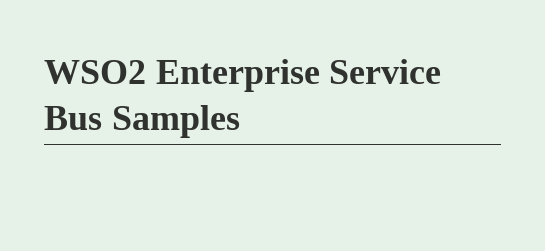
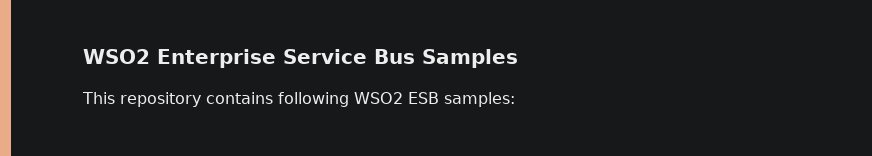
+ This repository contains following WSO2 ESB samples:

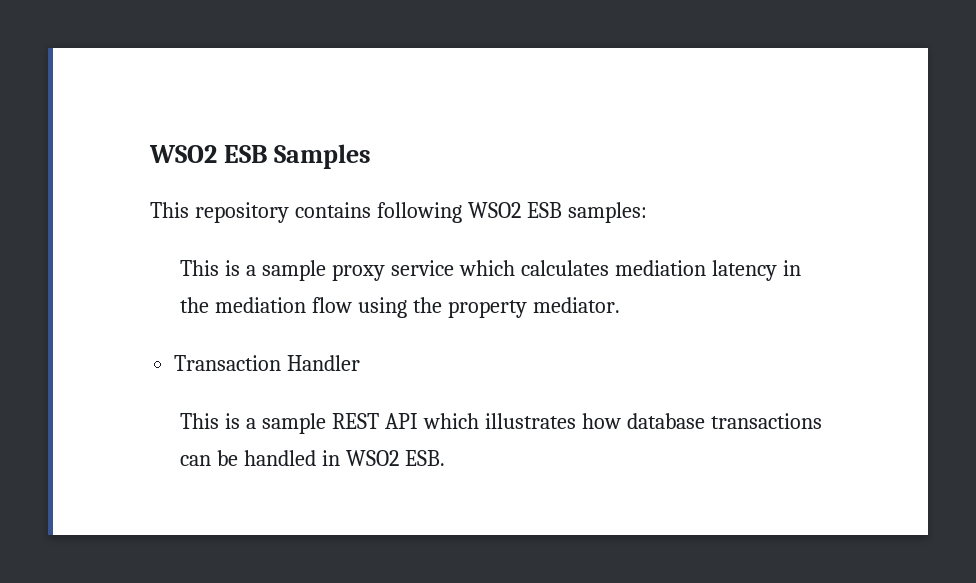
- WSO2 Enterprise Service Bus Samples
+ WSO2 ESB Samples
+ This is a sample proxy service which calculates mediation latency in the mediation flow using the property mediator.
+ Transaction Handler
+ This is a sample REST API which illustrates how database transactions can be handled in WSO2 ESB.

